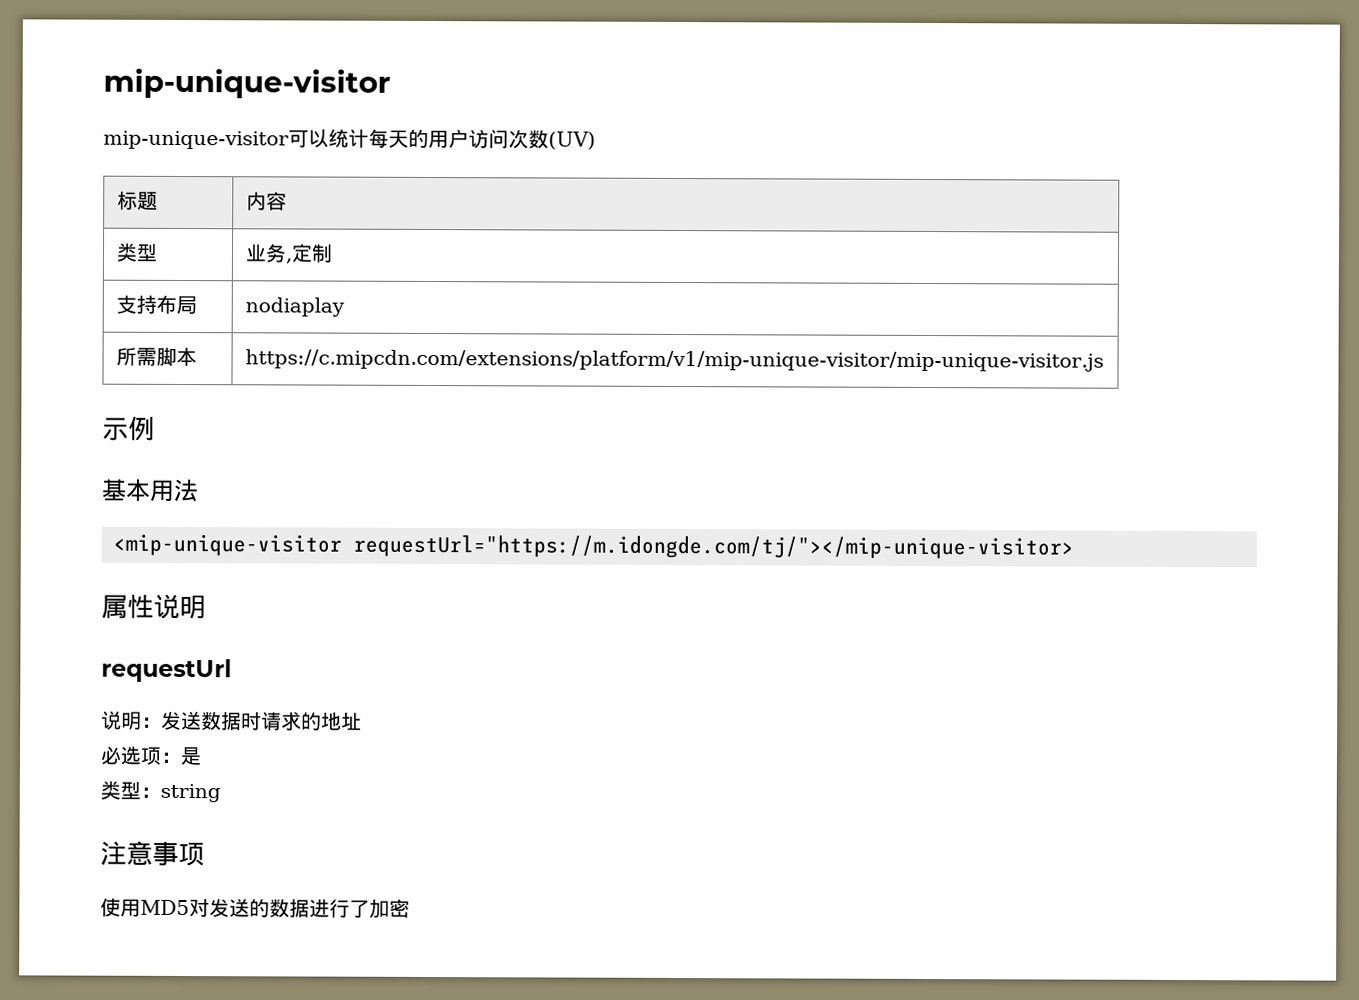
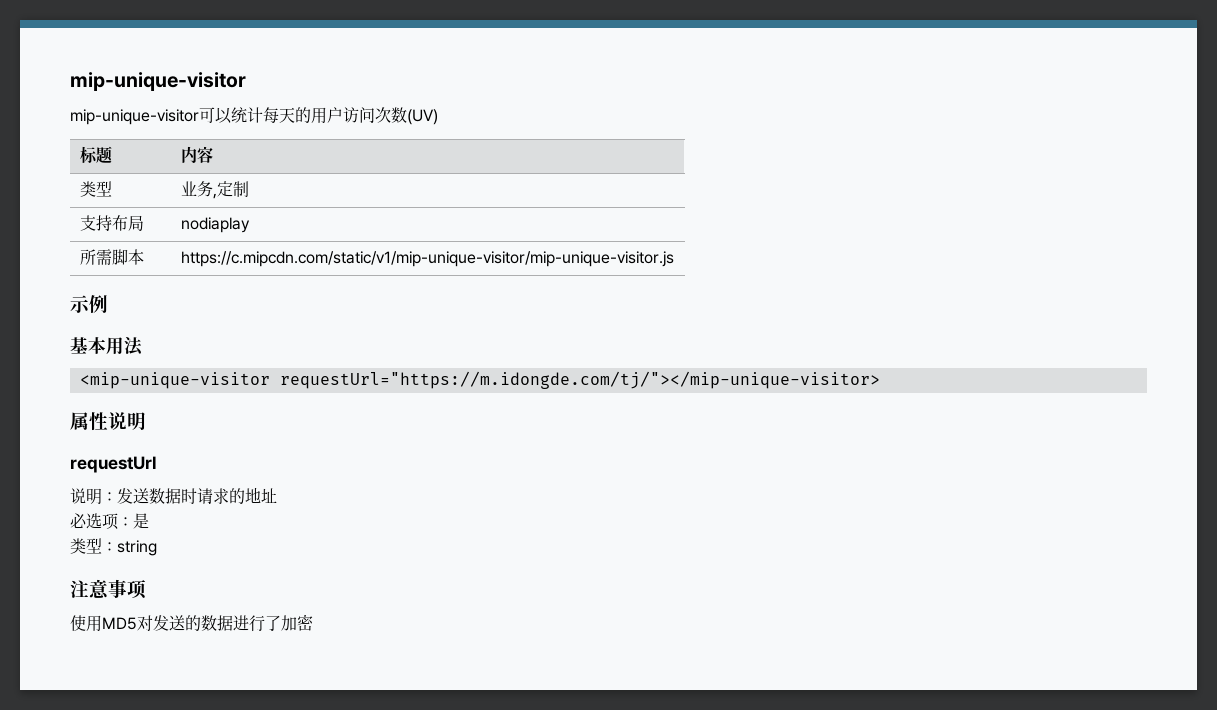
- 所需脚本 | https://c.mipcdn.com/extensions/platform/v1/mip-unique-visitor/mip-unique-visitor.js
+ 所需脚本 | https://c.mipcdn.com/static/v1/mip-unique-visitor/mip-unique-visitor.js

